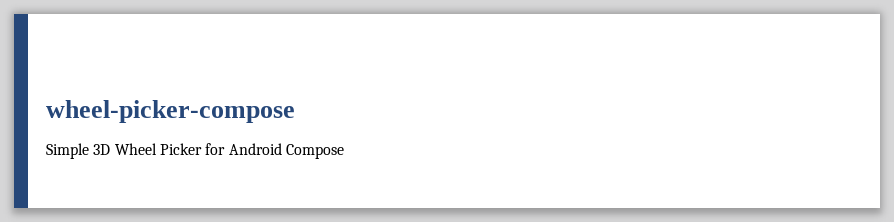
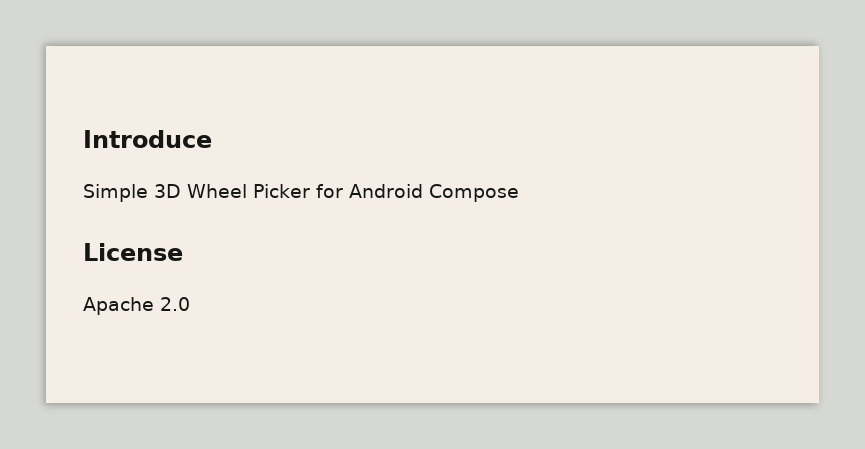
- wheel-picker-compose
+ Introduce
+ License
+ Apache 2.0

